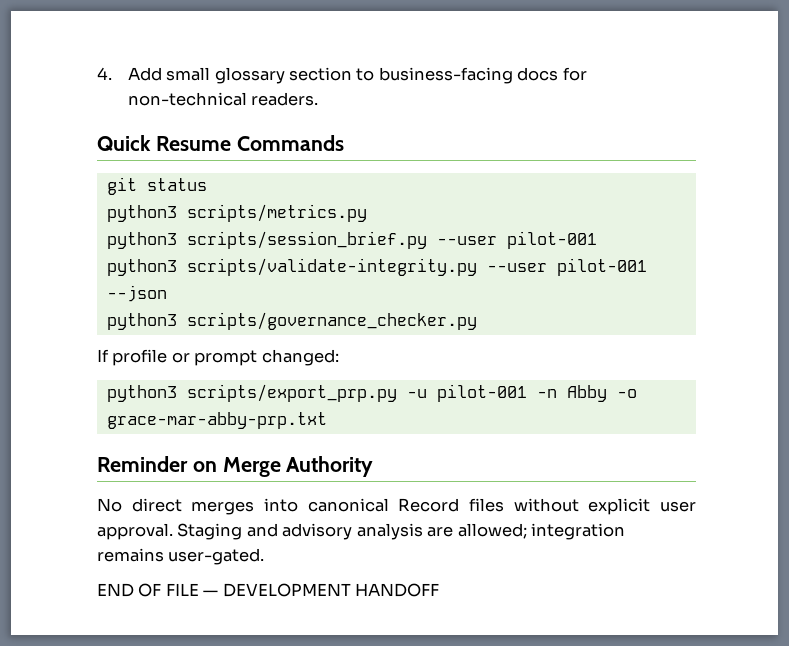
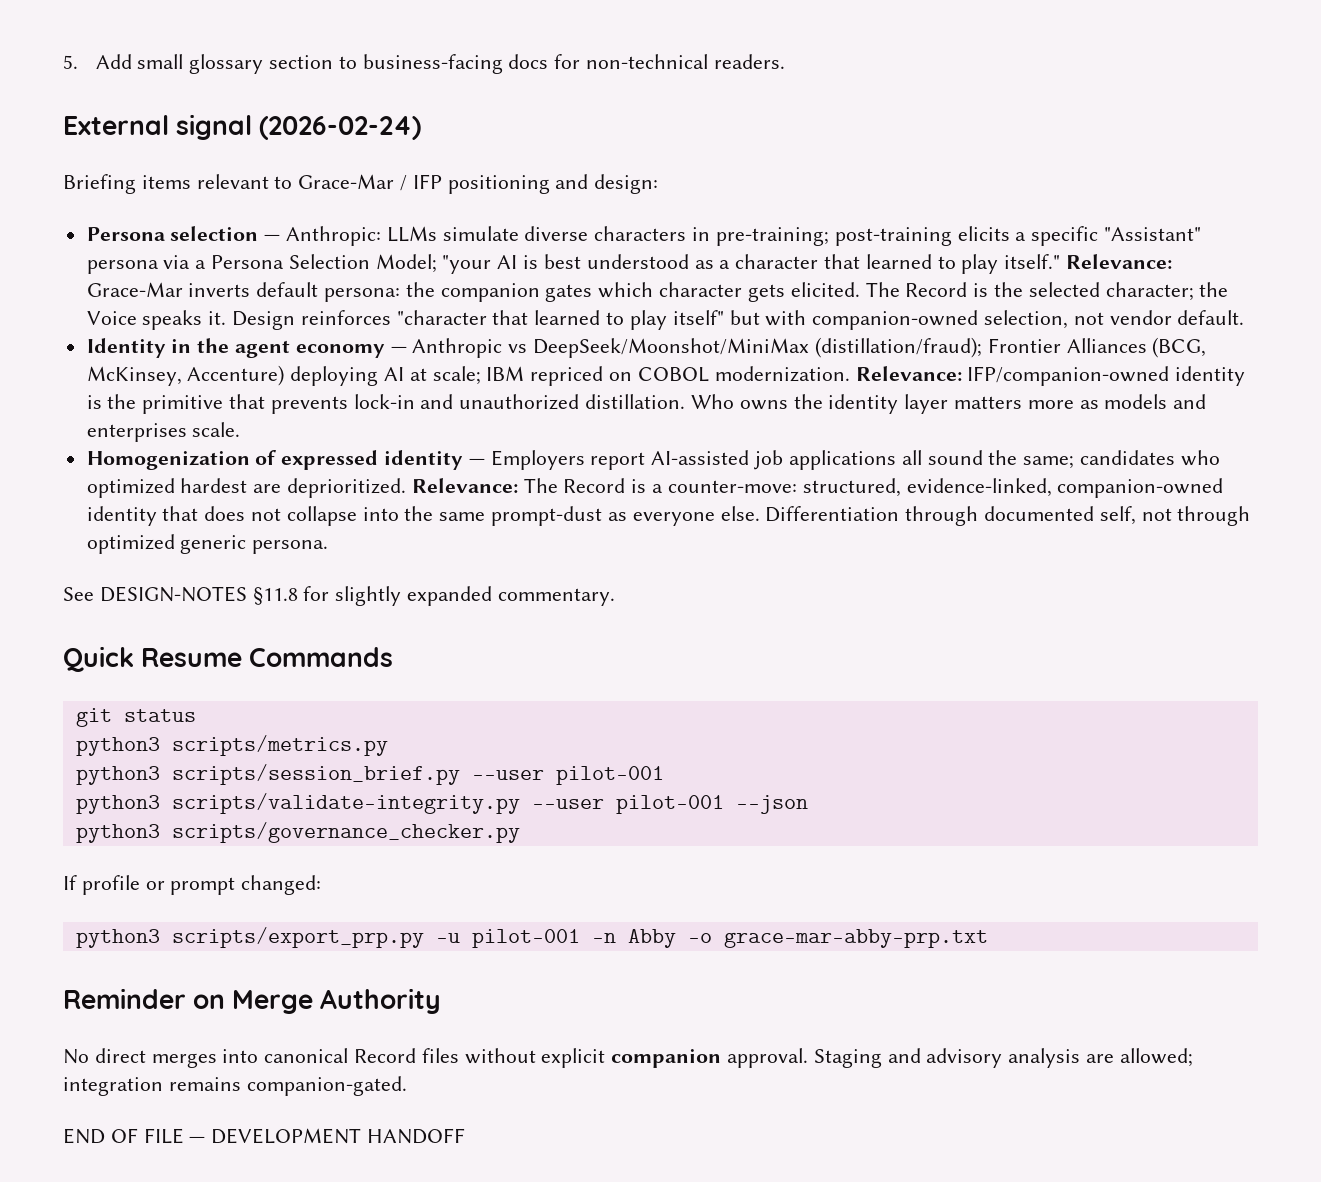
- 4. Add small glossary section to business-facing docs for non-technical readers.
+ 5. Add small glossary section to business-facing docs for non-technical readers.
+ External signal (2026-02-24)
+ Briefing items relevant to Grace-Mar / IFP positioning and design:
+ Persona selection — Anthropic: LLMs simulate diverse characters in pre-training; post-training elicits a specific "Assistant" persona via a Persona Selection Model; "your AI is best understood as a character that learned to play itself." Relevance: Grace-Mar inverts default persona: the companion gates which character gets elicited. The Record is the selected character; the Voice speaks it. Design reinforces "character that learned to play itself" but with companion-owned selection, not vendor default.
+ Identity in the agent economy — Anthropic vs DeepSeek/Moonshot/MiniMax (distillation/fraud); Frontier Alliances (BCG, McKinsey, Accenture) deploying AI at scale; IBM repriced on COBOL modernization. Relevance: IFP/companion-owned identity is the primitive that prevents lock-in and unauthorized distillation. Who owns the identity layer matters more as models and enterprises scale.
+ Homogenization of expressed identity — Employers report AI-assisted job applications all sound the same; candidates who optimized hardest are deprioritized. Relevance: The Record is a counter-move: structured, evidence-linked, companion-owned identity that does not collapse into the same prompt-dust as everyone else. Differentiation through documented self, not through optimized generic persona.
+ See DESIGN-NOTES §11.8 for slightly expanded commentary.
- No direct merges into canonical Record files without explicit user approval.
+ No direct merges into canonical Record files without explicit companion approval.
- Staging and advisory analysis are allowed; integration remains user-gated.
+ Staging and advisory analysis are allowed; integration remains companion-gated.

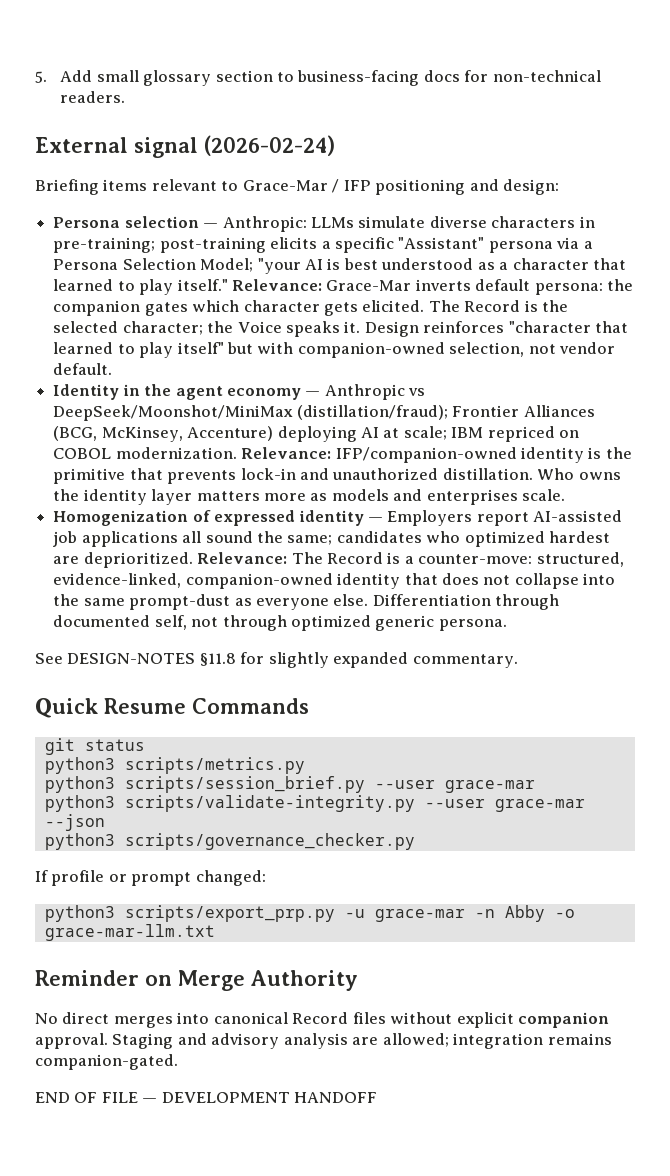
- python3 scripts/session_brief.py --user pilot-001
+ python3 scripts/session_brief.py --user grace-mar
- python3 scripts/validate-integrity.py --user pilot-001 --json
+ python3 scripts/validate-integrity.py --user grace-mar --json
- python3 scripts/export_prp.py -u pilot-001 -n Abby -o grace-mar-abby-prp.txt
+ python3 scripts/export_prp.py -u grace-mar -n Abby -o grace-mar-llm.txt

